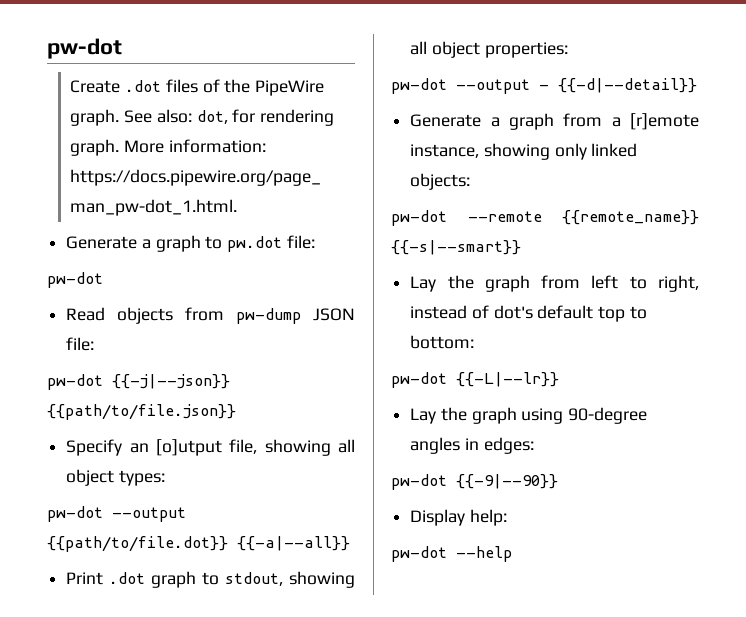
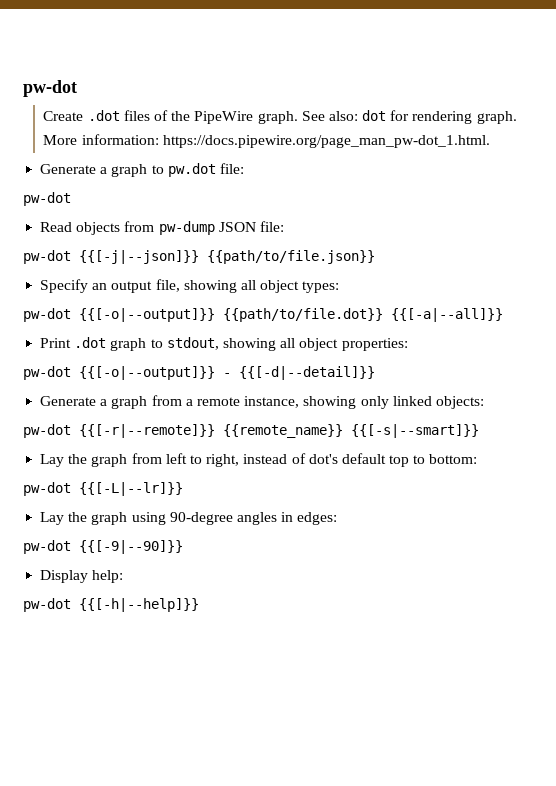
- See also: dot, for rendering graph.
+ See also: dot for rendering graph.
- pw-dot {{-j|--json}} {{path/to/file.json}}
+ pw-dot {{[-j|--json]}} {{path/to/file.json}}
- Specify an [o]utput file, showing all object types:
+ Specify an output file, showing all object types:
- pw-dot --output {{path/to/file.dot}} {{-a|--all}}
+ pw-dot {{[-o|--output]}} {{path/to/file.dot}} {{[-a|--all]}}
- pw-dot --output - {{-d|--detail}}
+ pw-dot {{[-o|--output]}} - {{[-d|--detail]}}
- Generate a graph from a [r]emote instance, showing only linked objects:
+ Generate a graph from a remote instance, showing only linked objects:
- pw-dot --remote {{remote_name}} {{-s|--smart}}
+ pw-dot {{[-r|--remote]}} {{remote_name}} {{[-s|--smart]}}
- pw-dot {{-L|--lr}}
+ pw-dot {{[-L|--lr]}}
- pw-dot {{-9|--90}}
+ pw-dot {{[-9|--90]}}
- pw-dot --help
+ pw-dot {{[-h|--help]}}

